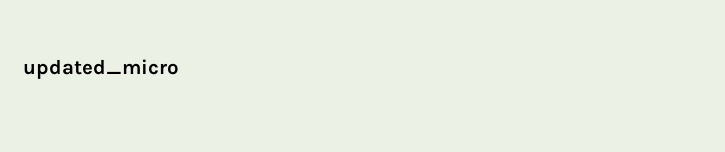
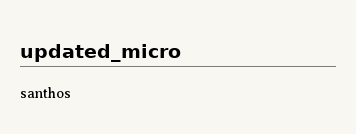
+ santhos

